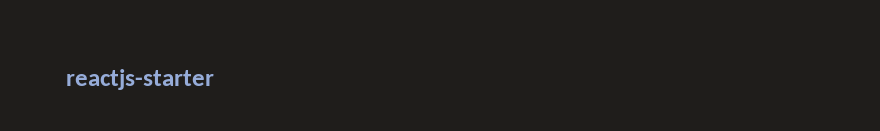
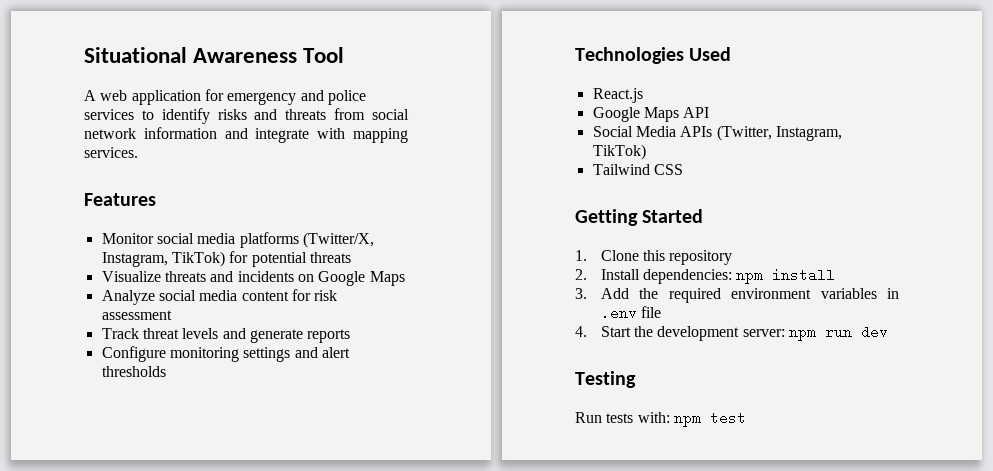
- reactjs-starter
+ Situational Awareness Tool
+ A web application for emergency and police services to identify risks and threats from social network information and integrate with mapping services.
+ Features
+ Monitor social media platforms (Twitter/X, Instagram, TikTok) for potential threats
+ Visualize threats and incidents on Google Maps
+ Analyze social media content for risk assessment
+ Track threat levels and generate reports
+ Configure monitoring settings and alert thresholds
+ Technologies Used
+ React.js
+ Google Maps API
+ Social Media APIs (Twitter, Instagram, TikTok)
+ Tailwind CSS
+ Getting Started
+ 1. Clone this repository
+ 2. Install dependencies: npm install
+ 3. Add the required environment variables in .env file
+ 4. Start the development server: npm run dev
+ Testing
+ Run tests with: npm test

